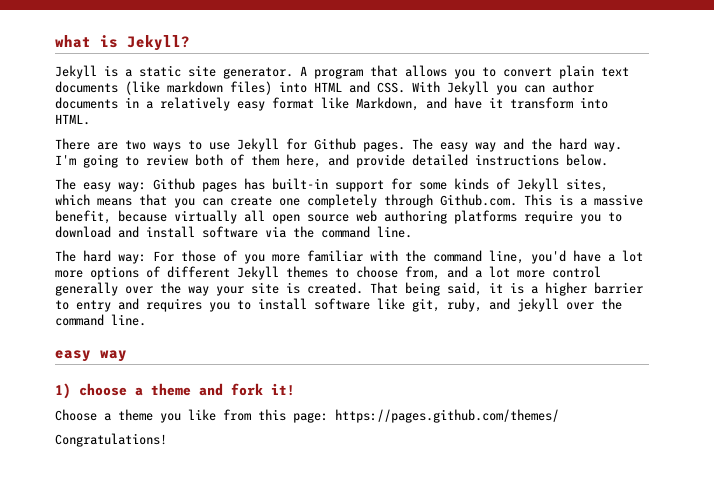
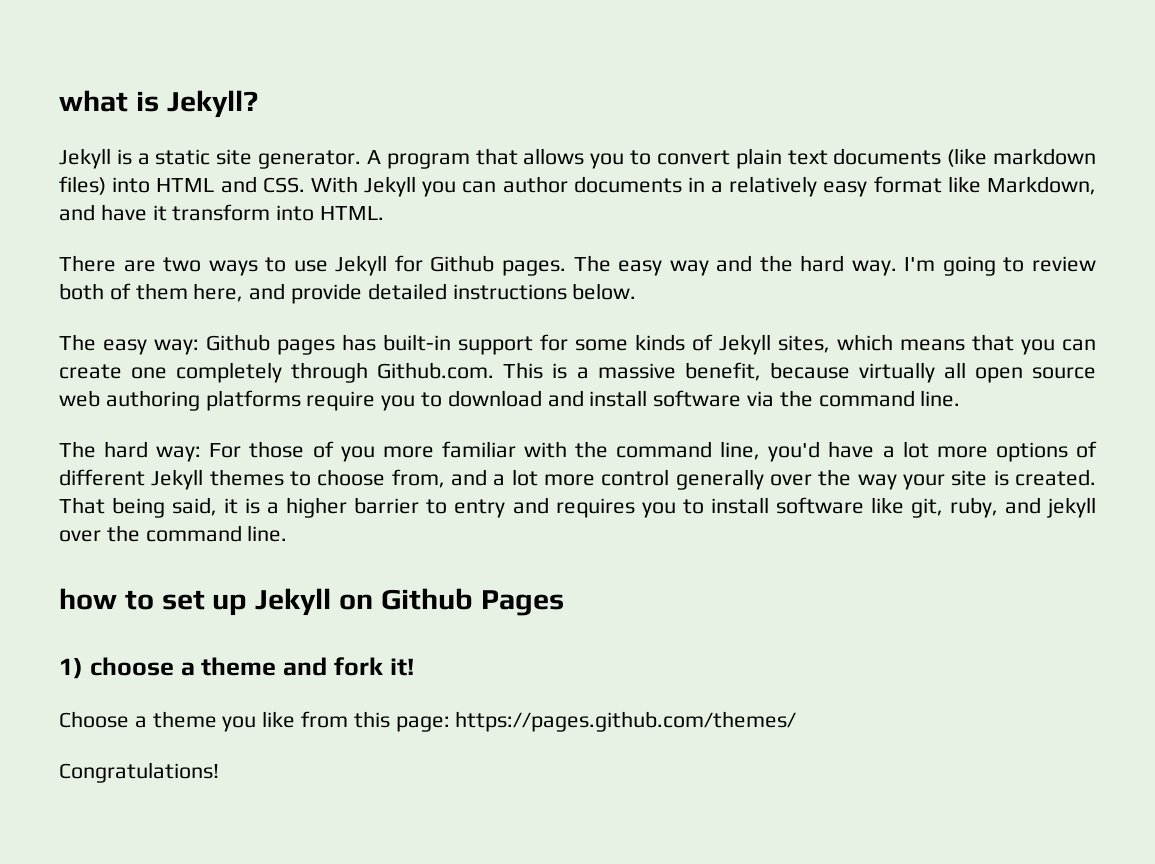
  That being said, it is a higher barrier to entry and requires you to install software like git, ruby, and jekyll over the command line.
- easy way
+ how to set up Jekyll on Github Pages

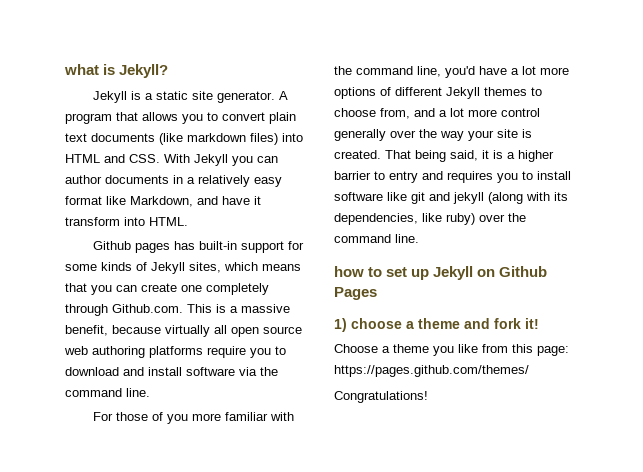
- There are two ways to use Jekyll for Github pages. The easy way and the hard way. I'm going to review both of them here, and provide detailed instructions below.
- The easy way: Github pages has built-in support for some kinds of Jekyll sites, which means that you can create one completely through Github.com. This is a massive benefit, because virtually all open source web authoring platforms require you to download and install software via the command line.
+ Github pages has built-in support for some kinds of Jekyll sites, which means that you can create one completely through Github.com. This is a massive benefit, because virtually all open source web authoring platforms require you to download and install software via the command line.
- The hard way: For those of you more familiar with the command line, you'd have a lot more options of different Jekyll themes to choose from, and a lot more control generally over the way your site is created.
+ For those of you more familiar with the command line, you'd have a lot more options of different Jekyll themes to choose from, and a lot more control generally over the way your site is created.
- That being said, it is a higher barrier to entry and requires you to install software like git, ruby, and jekyll over the command line.
+ That being said, it is a higher barrier to entry and requires you to install software like git and jekyll (along with its dependencies, like ruby) over the command line.

